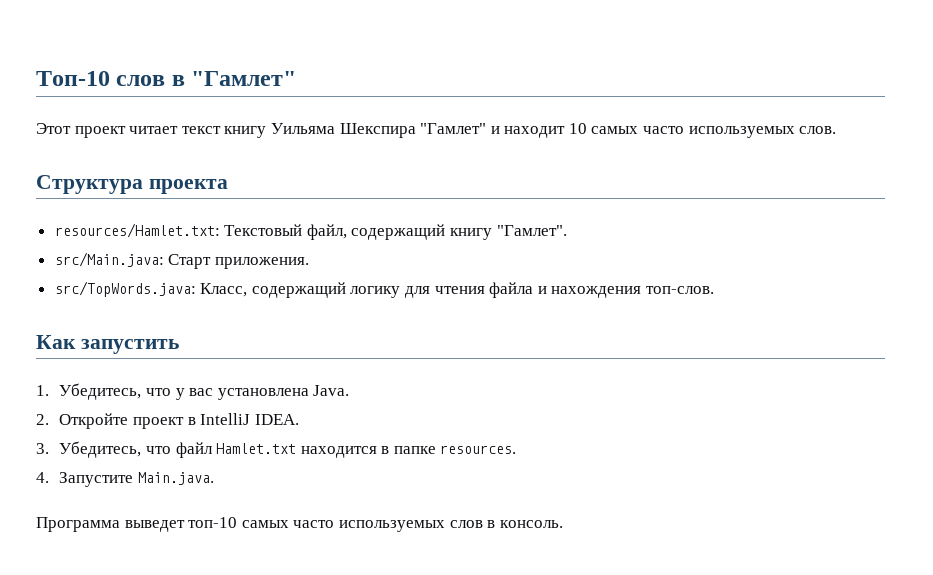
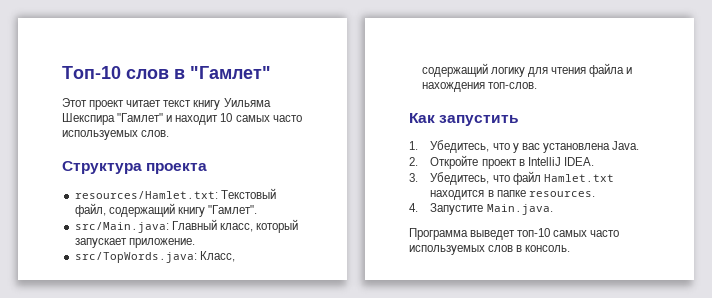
- src/Main.java: Старт приложения.
+ src/Main.java: Главный класс, который запускает приложение.

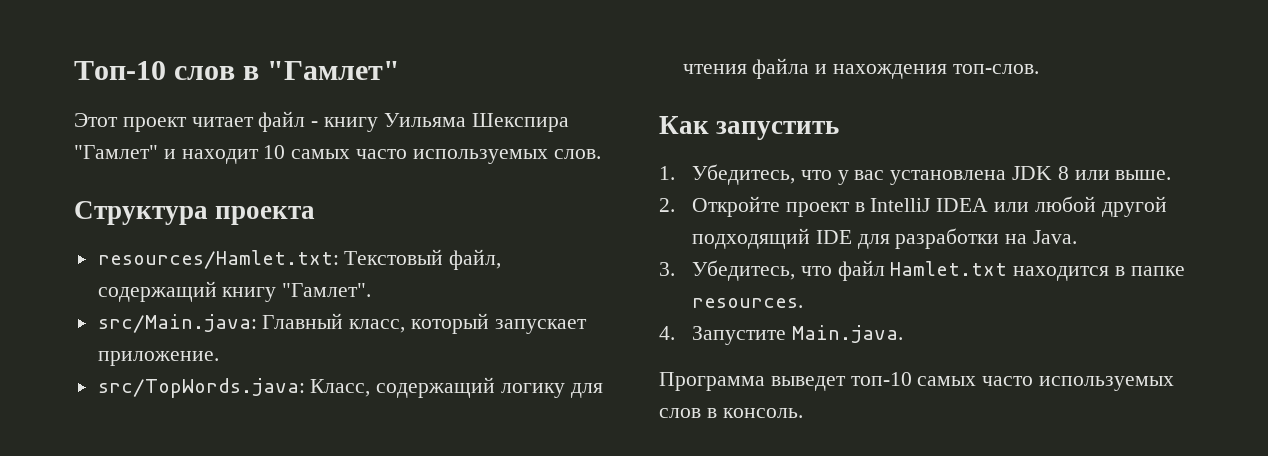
- Этот проект читает текст книгу Уильяма Шекспира "Гамлет" и находит 10 самых часто используемых слов.
+ Этот проект читает файл - книгу Уильяма Шекспира "Гамлет" и находит 10 самых часто используемых слов.
- 1. Убедитесь, что у вас установлена Java.
+ 1. Убедитесь, что у вас установлена JDK 8 или выше.
- 2. Откройте проект в IntelliJ IDEA.
+ 2. Откройте проект в IntelliJ IDEA или любой другой подходящий IDE для разработки на Java.

